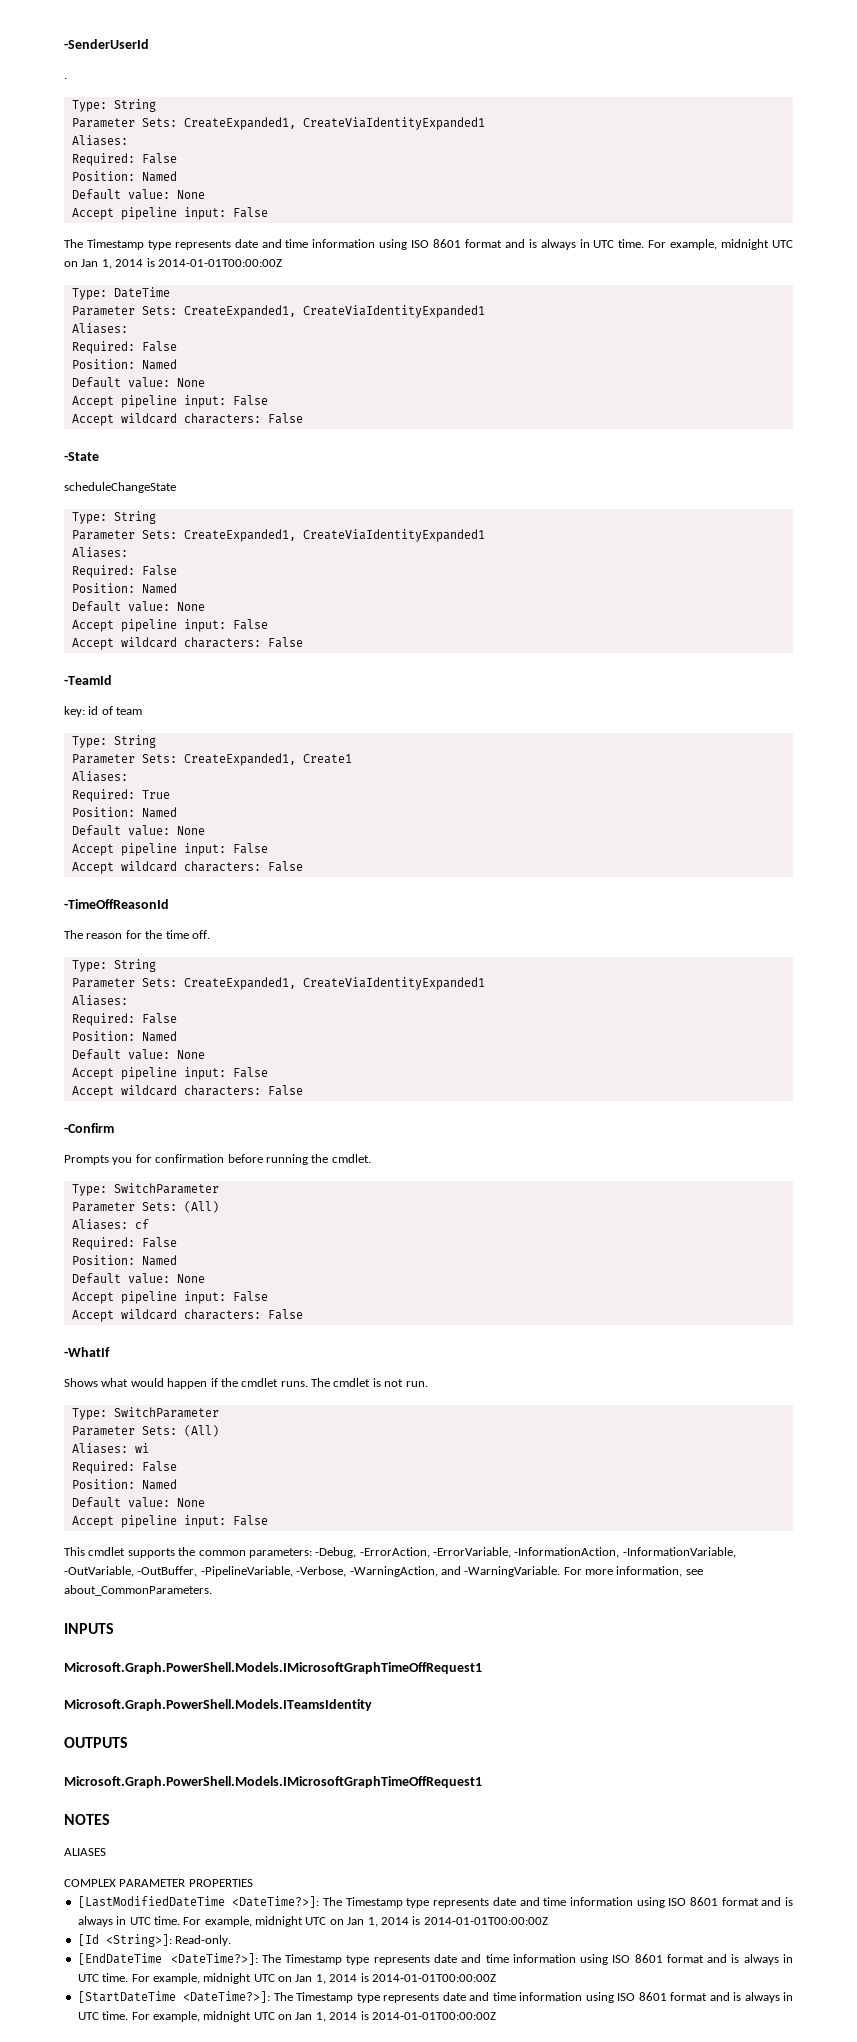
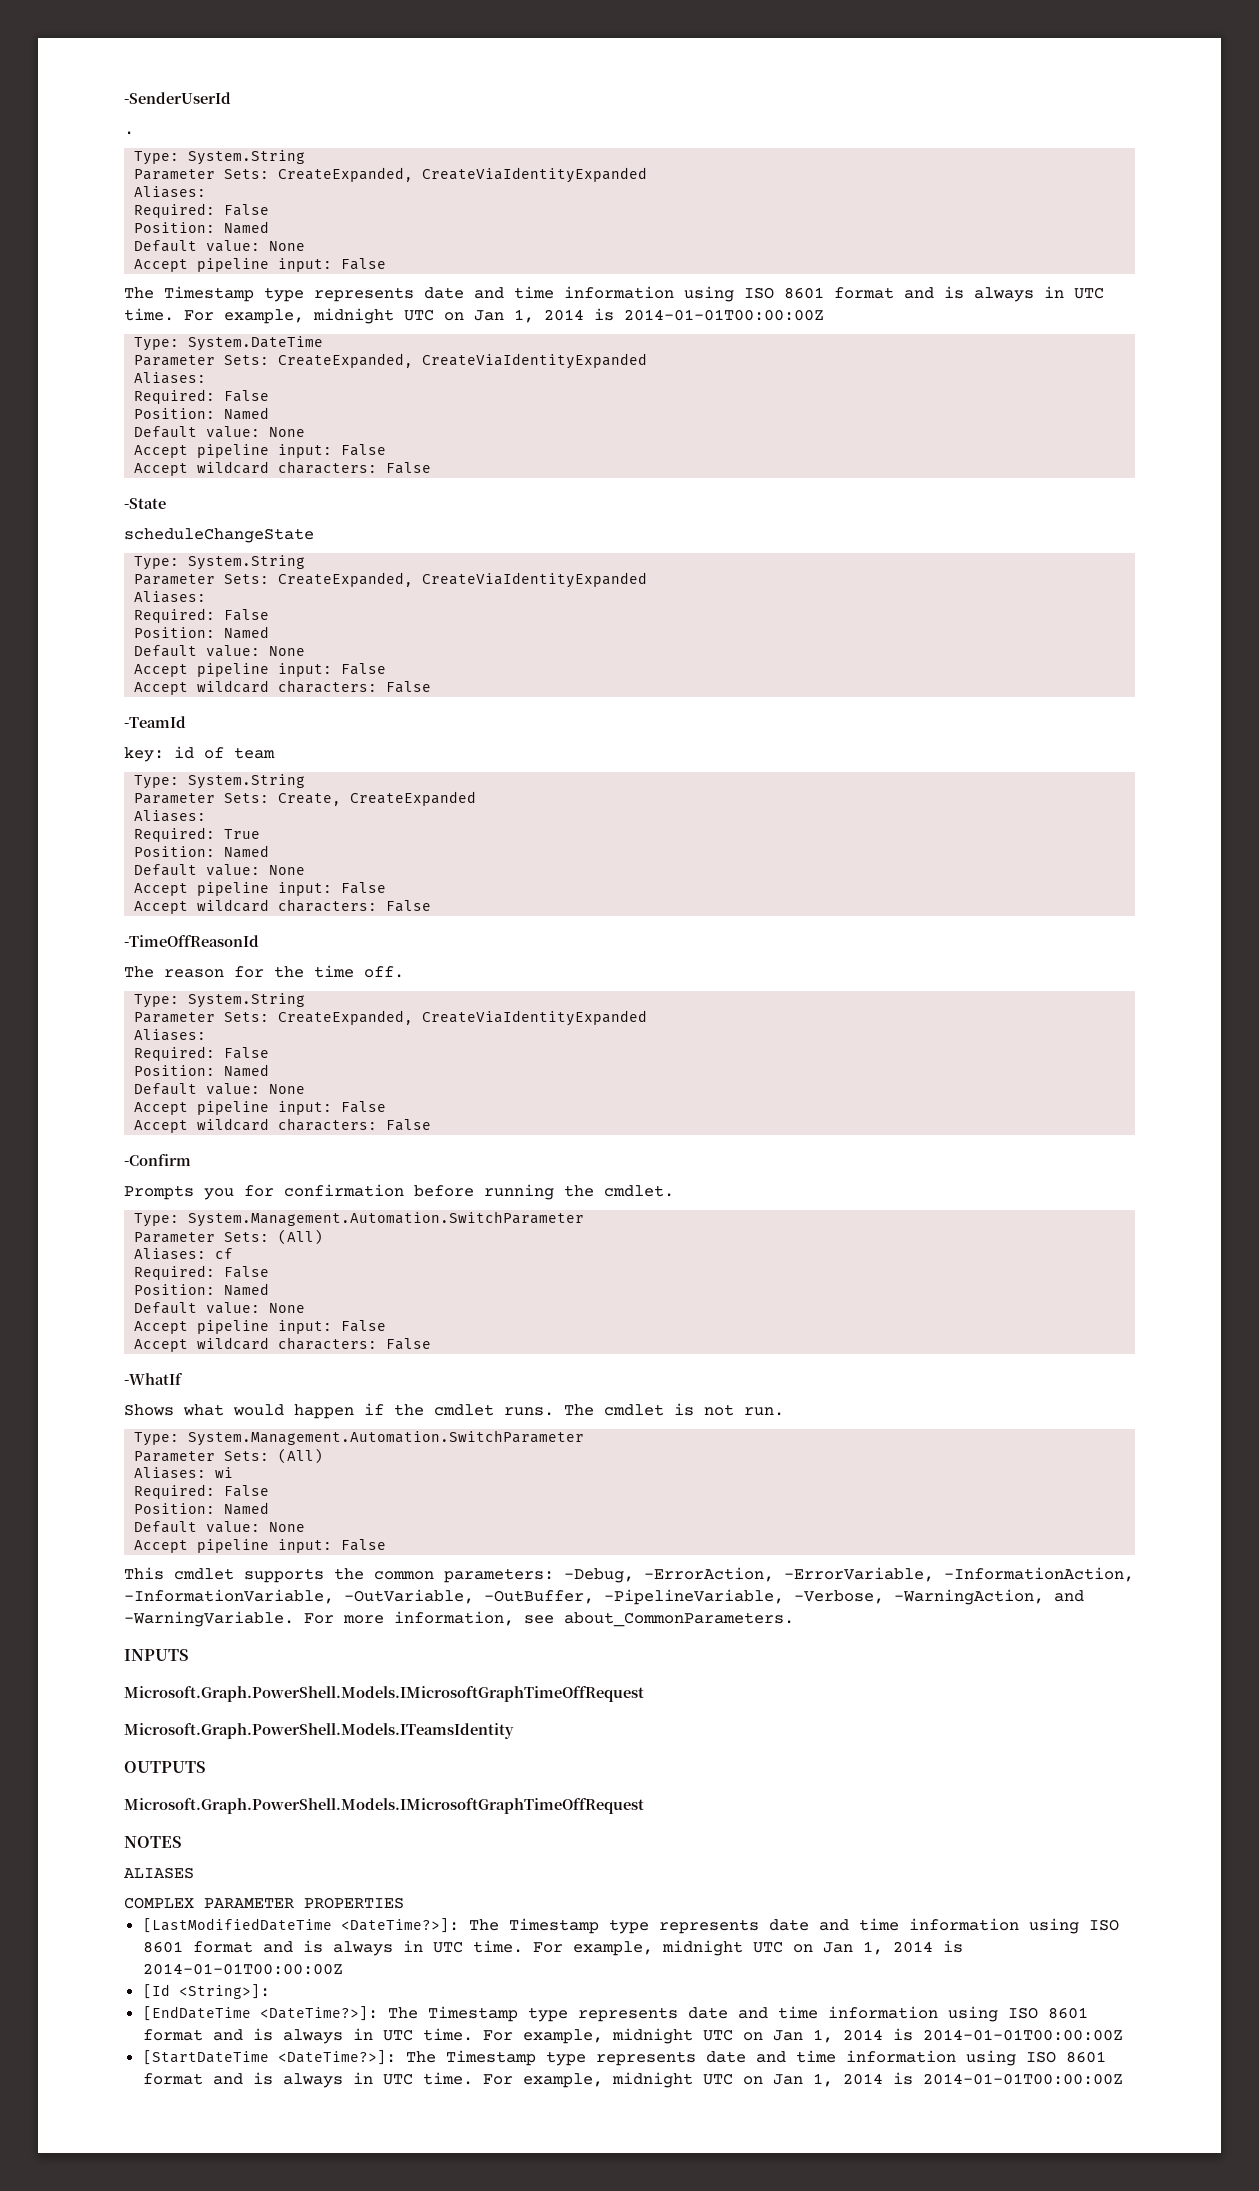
  .
- Type: String
- Parameter Sets: CreateExpanded1, CreateViaIdentityExpanded1
+ Type: System.String
+ Parameter Sets: CreateExpanded, CreateViaIdentityExpanded
- Type: DateTime
- Parameter Sets: CreateExpanded1, CreateViaIdentityExpanded1
+ Type: System.DateTime
+ Parameter Sets: CreateExpanded, CreateViaIdentityExpanded
  scheduleChangeState
- Type: String
- Parameter Sets: CreateExpanded1, CreateViaIdentityExpanded1
+ Type: System.String
+ Parameter Sets: CreateExpanded, CreateViaIdentityExpanded
  key: id of team
- Type: String
- Parameter Sets: CreateExpanded1, Create1
+ Type: System.String
+ Parameter Sets: Create, CreateExpanded
  The reason for the time off.
- Type: String
- Parameter Sets: CreateExpanded1, CreateViaIdentityExpanded1
+ Type: System.String
+ Parameter Sets: CreateExpanded, CreateViaIdentityExpanded
  Prompts you for confirmation before running the cmdlet.
- Type: SwitchParameter
+ Type: System.Management.Automation.SwitchParameter
  The cmdlet is not run.
- Type: SwitchParameter
+ Type: System.Management.Automation.SwitchParameter
  INPUTS
- Microsoft.Graph.PowerShell.Models.IMicrosoftGraphTimeOffRequest1
+ Microsoft.Graph.PowerShell.Models.IMicrosoftGraphTimeOffRequest
  OUTPUTS
- Microsoft.Graph.PowerShell.Models.IMicrosoftGraphTimeOffRequest1
+ Microsoft.Graph.PowerShell.Models.IMicrosoftGraphTimeOffRequest
- [Id <String>]: Read-only.
+ [Id <String>]:

